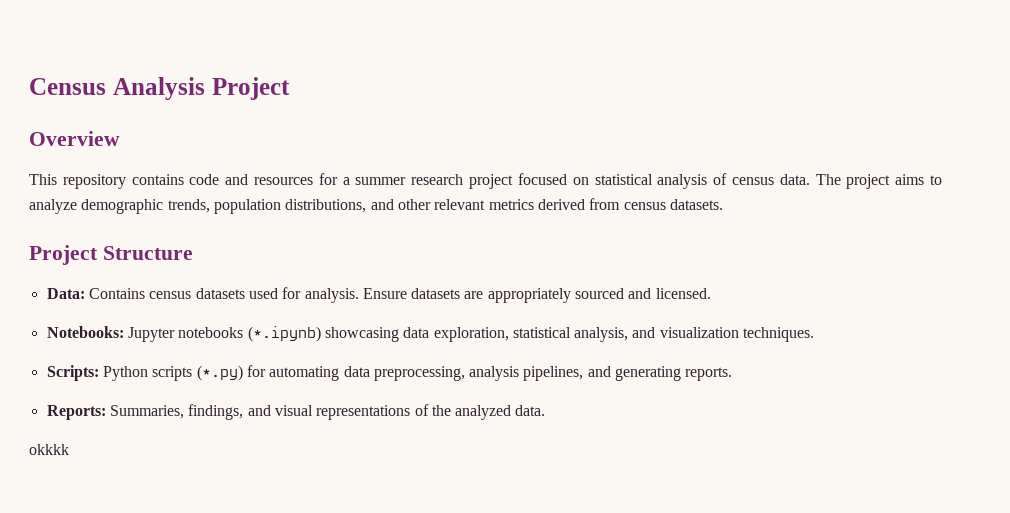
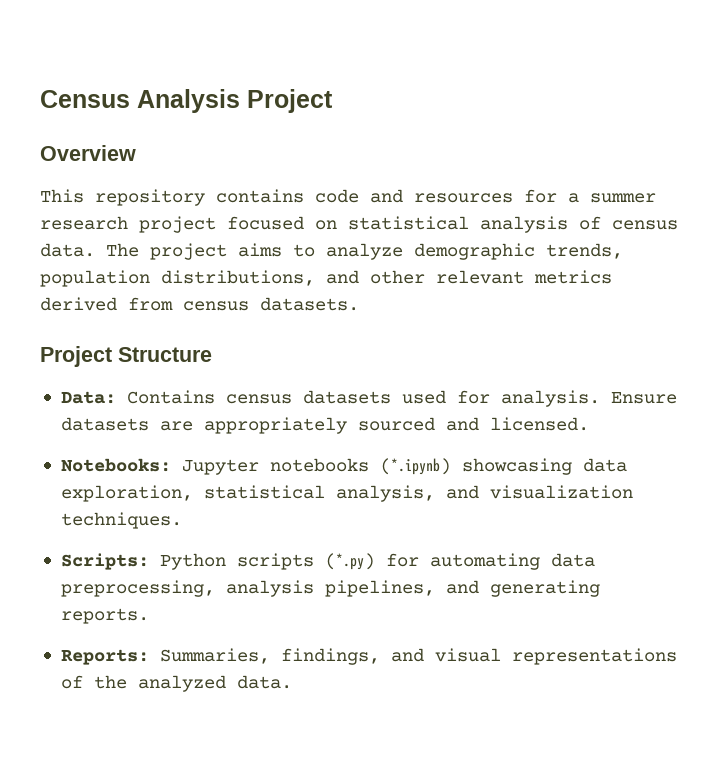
- okkkk

